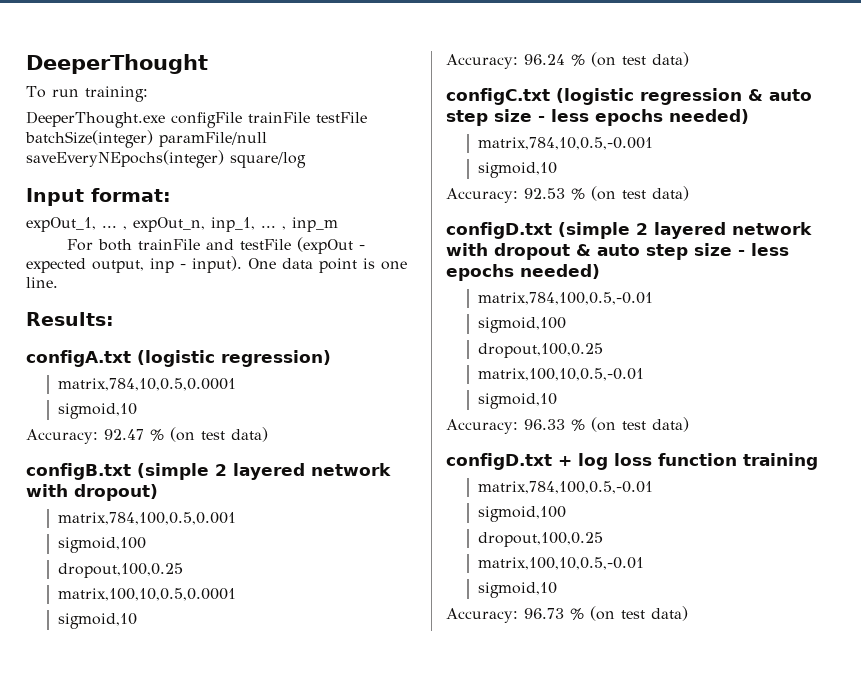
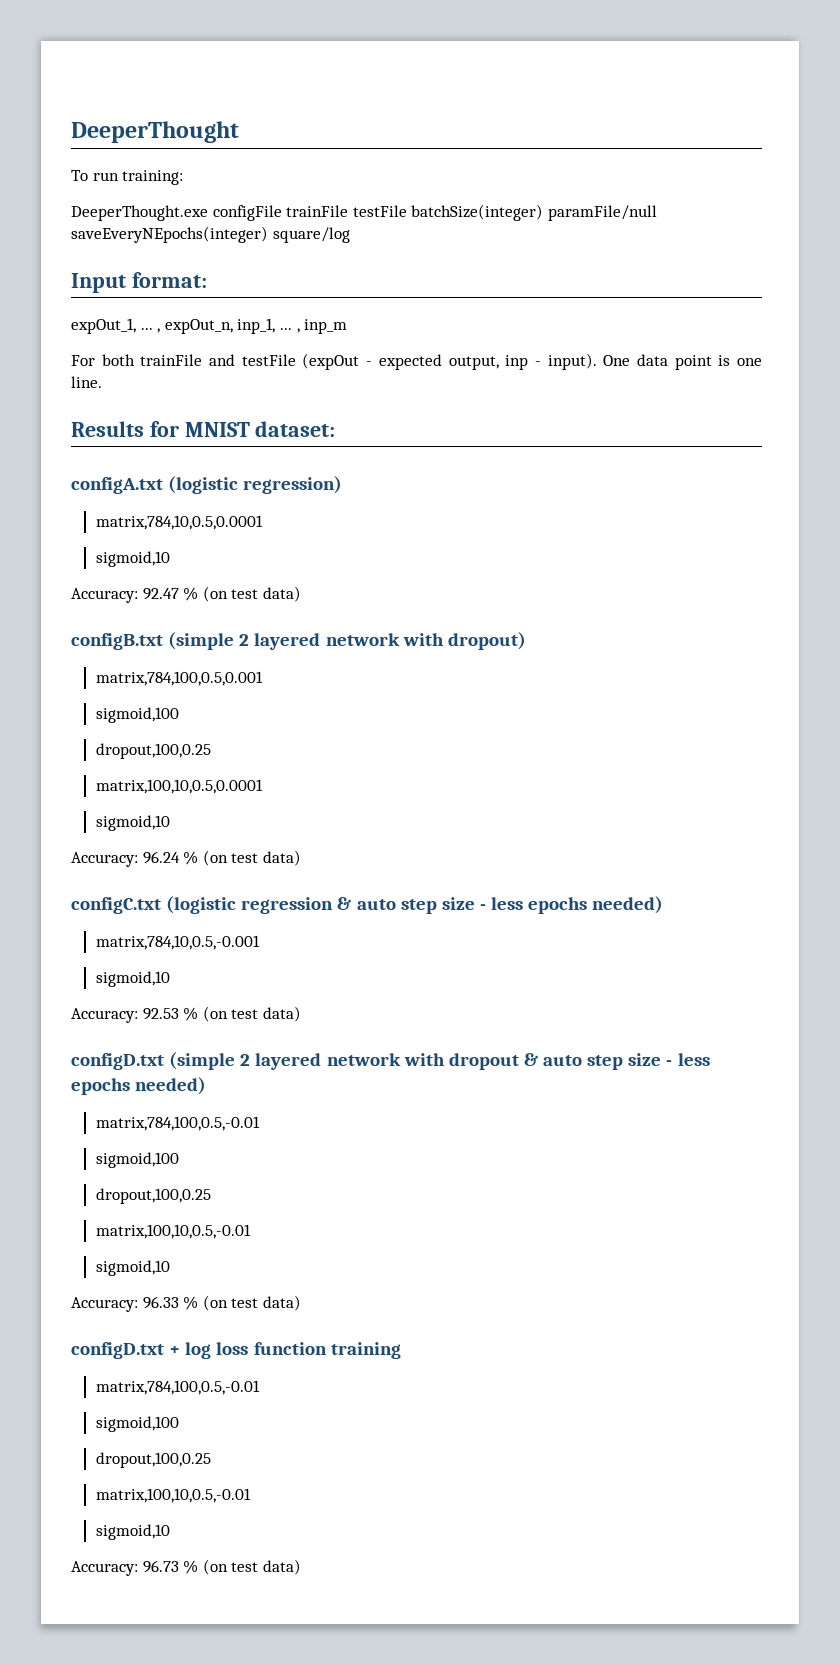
- Results:
+ Results for MNIST dataset:

